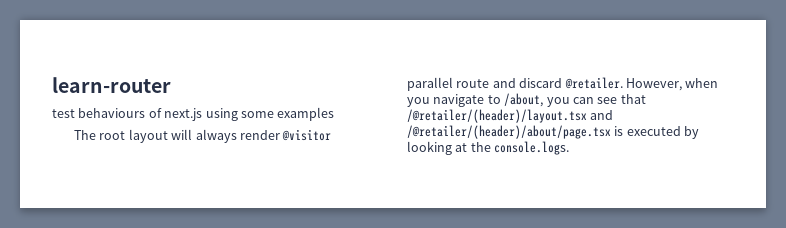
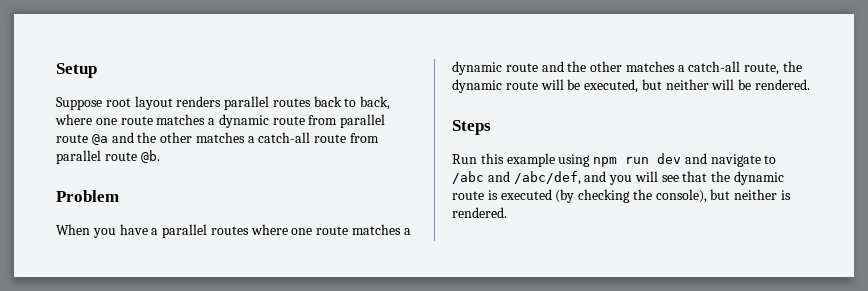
- learn-router
- test behaviours of next.js using some examples
- The root layout will always render @visitor parallel route and discard @retailer. However, when you navigate to /about, you can see that /@retailer/(header)/layout.tsx and /@retailer/(header)/about/page.tsx is executed by looking at the console.logs.
+ Setup
+ Suppose root layout renders parallel routes back to back, where one route matches a dynamic route from parallel route @a and the other matches a catch-all route from parallel route @b.
+ Problem
+ When you have a parallel routes where one route matches a dynamic route and the other matches a catch-all route, the dynamic route will be executed, but neither will be rendered.
+ Steps
+ Run this example using npm run dev and navigate to /abc and /abc/def, and you will see that the dynamic route is executed (by checking the console), but neither is rendered.

